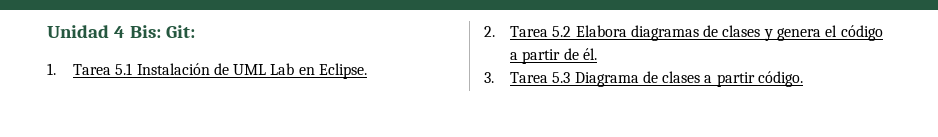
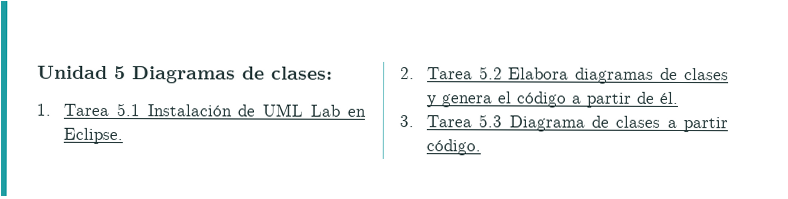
- Unidad 4 Bis: Git:
+ Unidad 5 Diagramas de clases:

